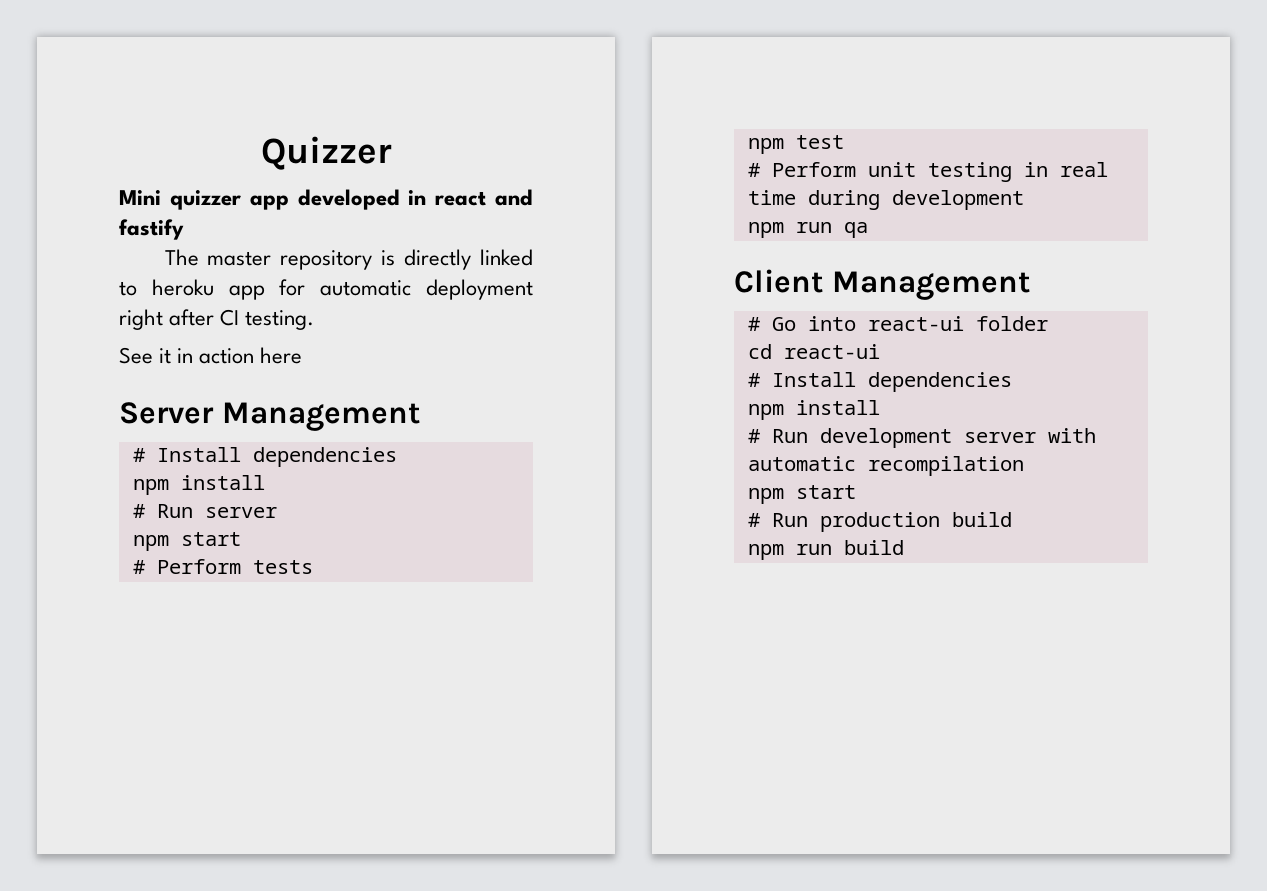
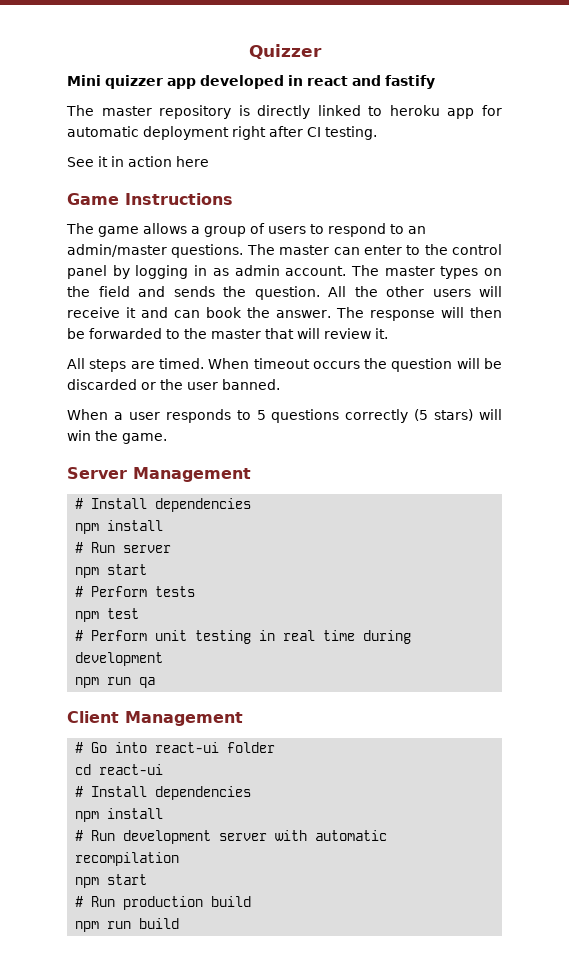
+ Game Instructions
+ The game allows a group of users to respond to an admin/master questions. The master can enter to the control panel by logging in as admin account. The master types on the field and sends the question. All the other users will receive it and can book the answer. The response will then be forwarded to the master that will review it.
+ All steps are timed. When timeout occurs the question will be discarded or the user banned.
+ When a user responds to 5 questions correctly (5 stars) will win the game.

